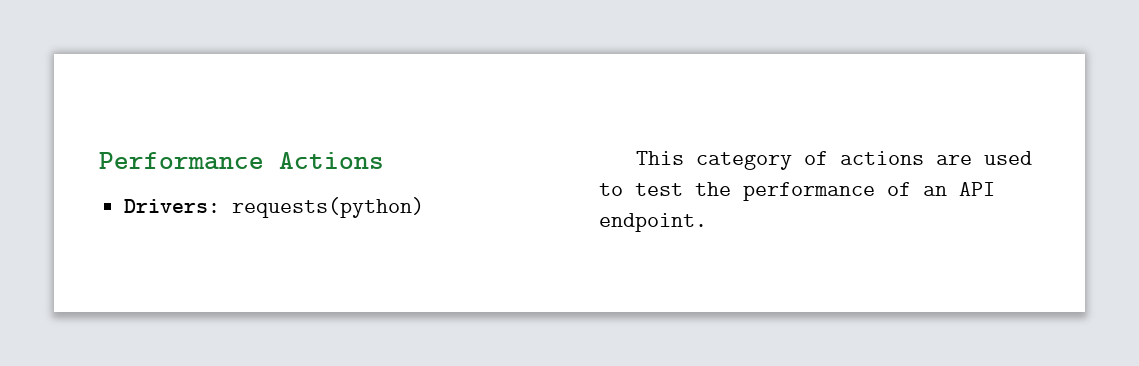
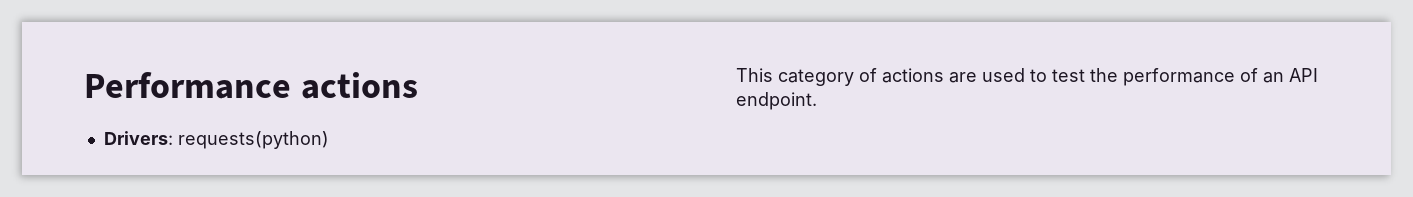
- Performance Actions
+ Performance actions

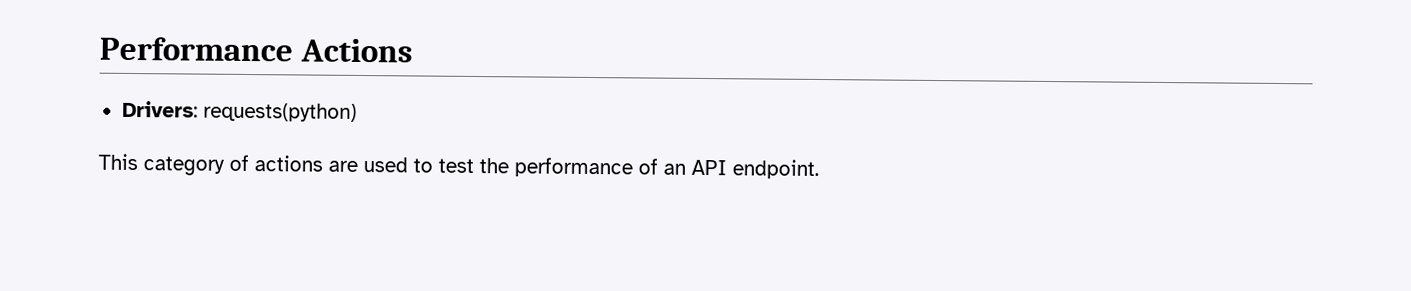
- Performance actions
+ Performance Actions

